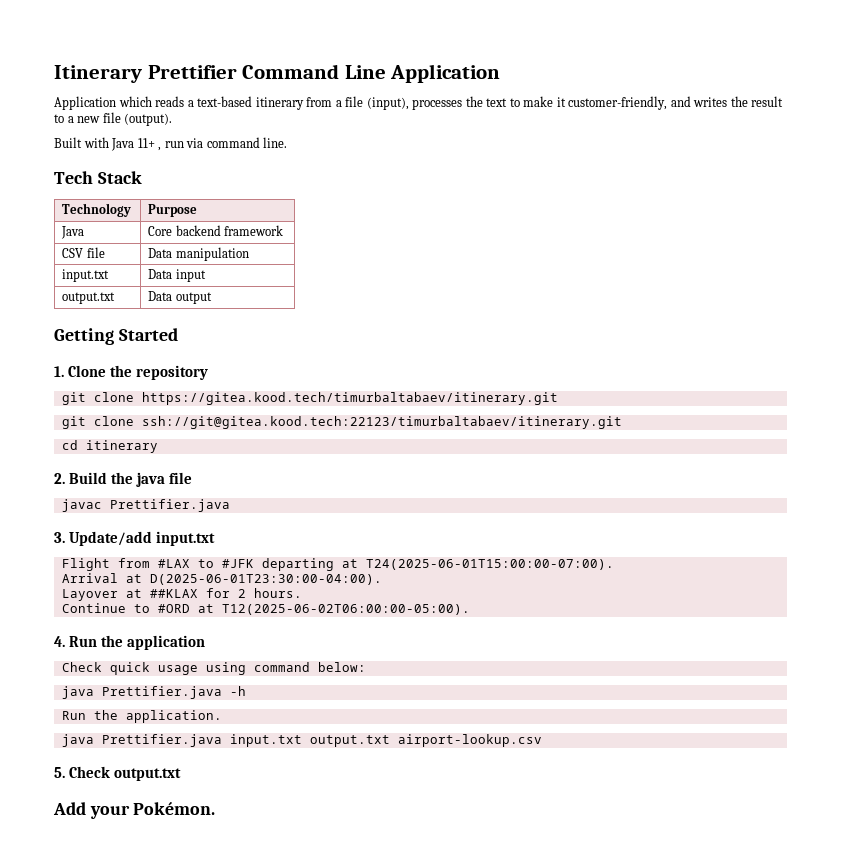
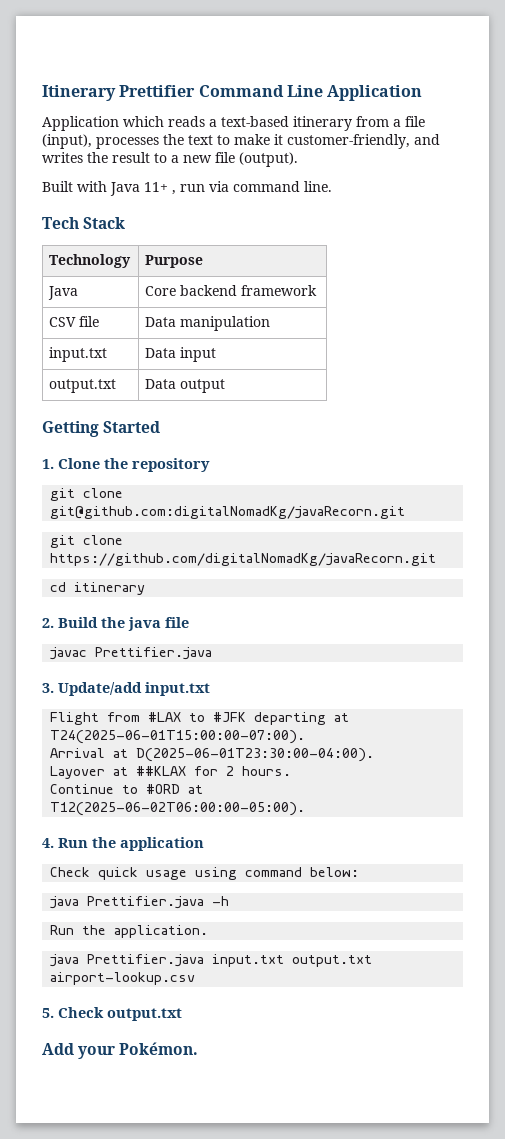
- git clone https://gitea.kood.tech/timurbaltabaev/itinerary.git
- git clone ssh://git@gitea.kood.tech:22123/timurbaltabaev/itinerary.git
+ git clone git@github.com:digitalNomadKg/javaRecorn.git
+ git clone https://github.com/digitalNomadKg/javaRecorn.git

